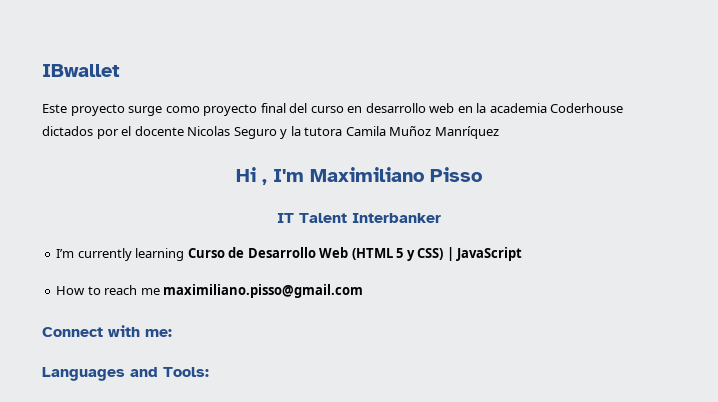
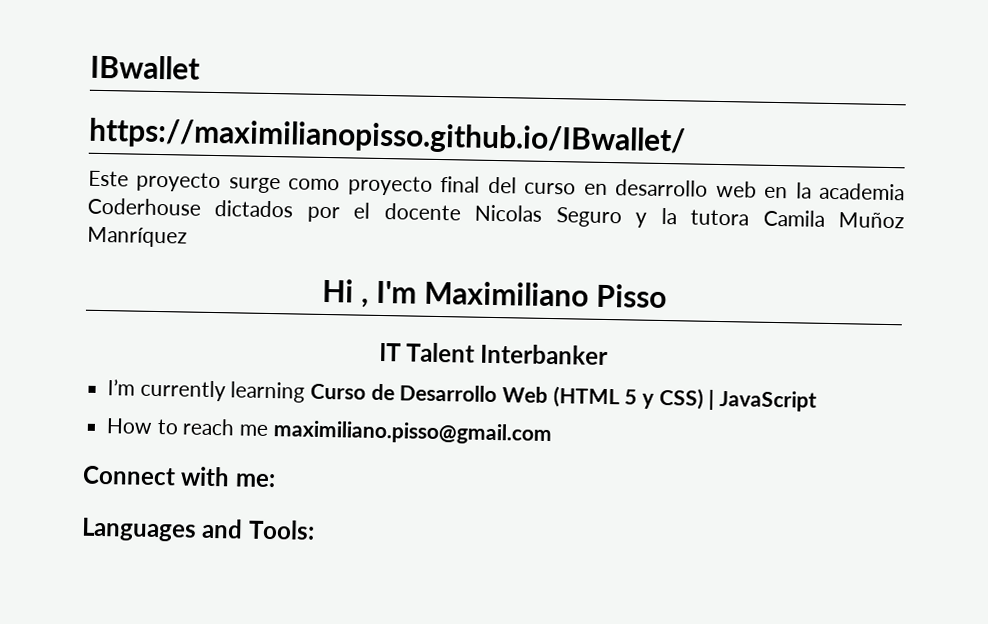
+ https://maximilianopisso.github.io/IBwallet/

